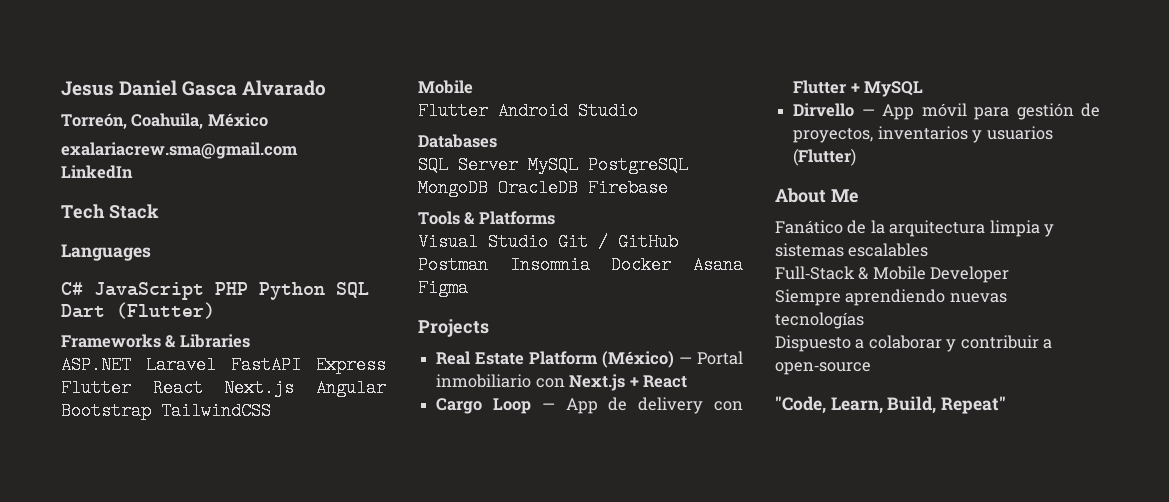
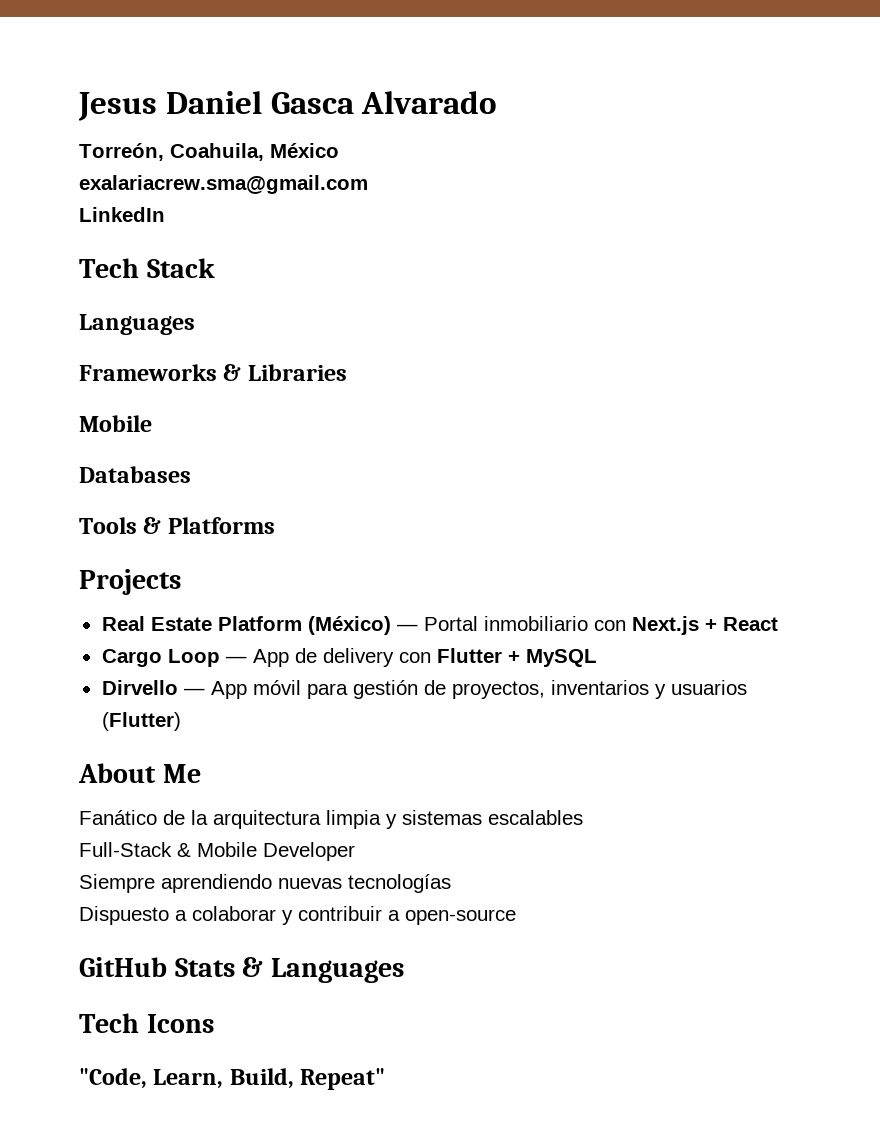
- C# JavaScript PHP Python SQL Dart (Flutter)
  Frameworks & Libraries
- ASP.NET Laravel FastAPI Express Flutter React Next.js Angular Bootstrap TailwindCSS
  Mobile
- Flutter Android Studio
  Databases
- SQL Server MySQL PostgreSQL MongoDB OracleDB Firebase
  Tools & Platforms
- Visual Studio Git / GitHub Postman Insomnia Docker Asana Figma
+ GitHub Stats & Languages
+ Tech Icons

